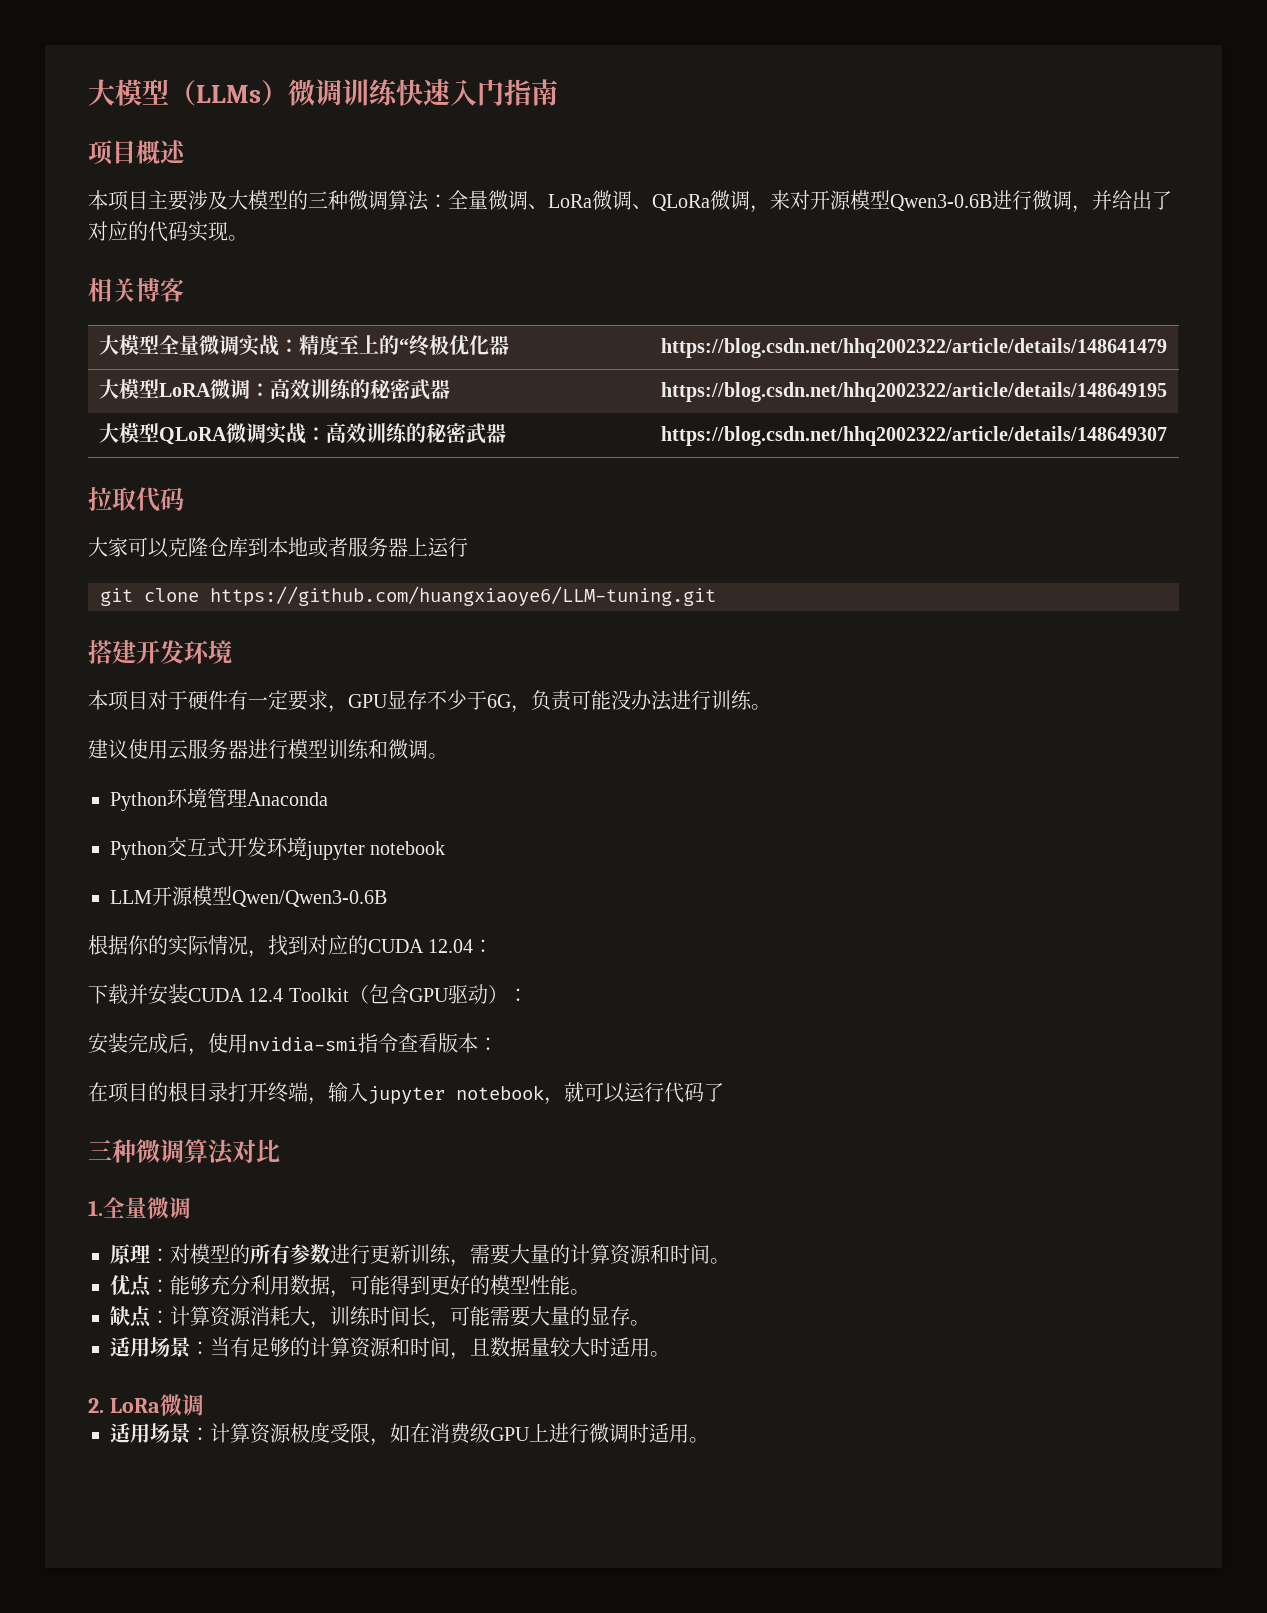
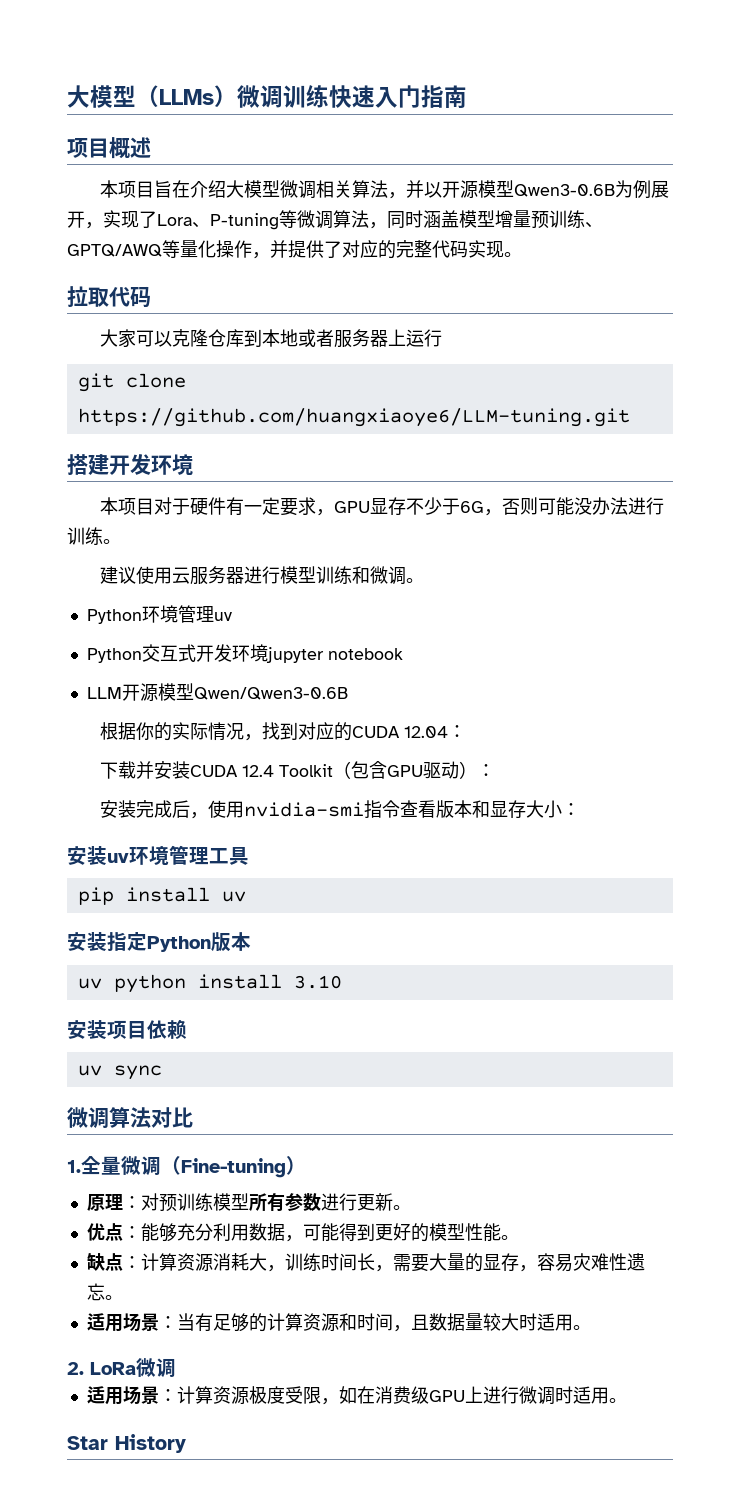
- 本项目主要涉及大模型的三种微调算法：全量微调、LoRa微调、QLoRa微调，来对开源模型Qwen3-0.6B进行微调，并给出了对应的代码实现。
+ 本项目旨在介绍大模型微调相关算法，并以开源模型Qwen3-0.6B为例展开，实现了Lora、P-tuning等微调算法，同时涵盖模型增量预训练、GPTQ/AWQ等量化操作，并提供了对应的完整代码实现。
- 相关博客
- 大模型全量微调实战：精度至上的“终极优化器 | https://blog.csdn.net/hhq2002322/article/details/148641479
- 大模型LoRA微调：高效训练的秘密武器 | https://blog.csdn.net/hhq2002322/article/details/148649195
- 大模型QLoRA微调实战：高效训练的秘密武器 | https://blog.csdn.net/hhq2002322/article/details/148649307
- 本项目对于硬件有一定要求，GPU显存不少于6G，负责可能没办法进行训练。
+ 本项目对于硬件有一定要求，GPU显存不少于6G，否则可能没办法进行训练。
- Python环境管理Anaconda
+ Python环境管理uv
- 安装完成后，使用nvidia-smi指令查看版本：
- 在项目的根目录打开终端，输入jupyter notebook，就可以运行代码了
- 三种微调算法对比
+ 安装完成后，使用nvidia-smi指令查看版本和显存大小：
+ 安装uv环境管理工具
+ pip install uv
+ 安装指定Python版本
+ uv python install 3.10
+ 安装项目依赖
+ uv sync
+ 微调算法对比
- 1.全量微调
+ 1.全量微调（Fine-tuning）
- 原理：对模型的所有参数进行更新训练，需要大量的计算资源和时间。
+ 原理：对预训练模型所有参数进行更新。
- 缺点：计算资源消耗大，训练时间长，可能需要大量的显存。
+ 缺点：计算资源消耗大，训练时间长，需要大量的显存，容易灾难性遗忘。
+ Star History

